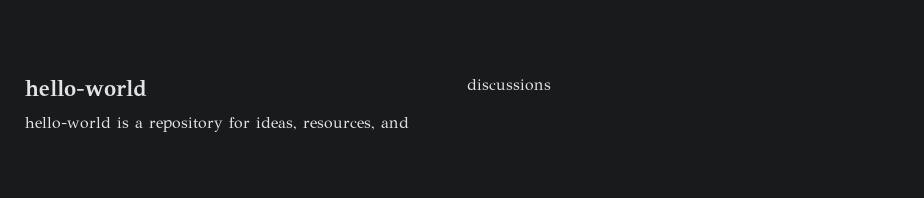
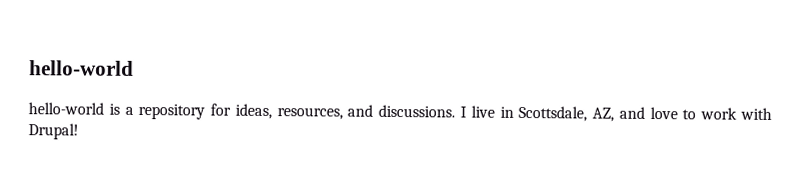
- hello-world is a repository for ideas, resources, and discussions
+ hello-world is a repository for ideas, resources, and discussions. I live in Scottsdale, AZ, and love to work with Drupal!

